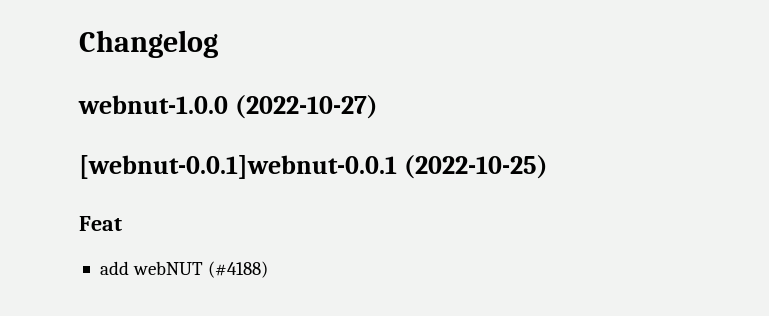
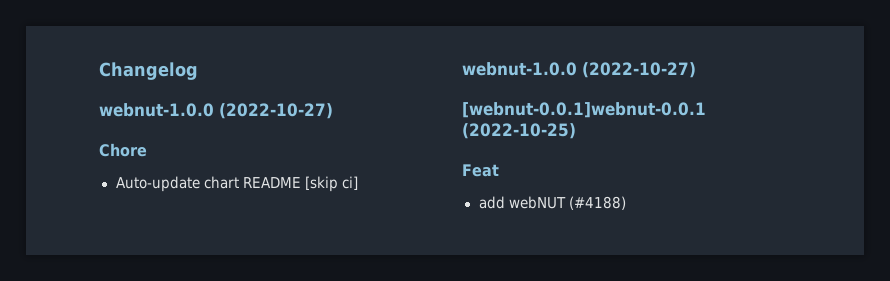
+ Chore
+ Auto-update chart README [skip ci]
+ webnut-1.0.0 (2022-10-27)

